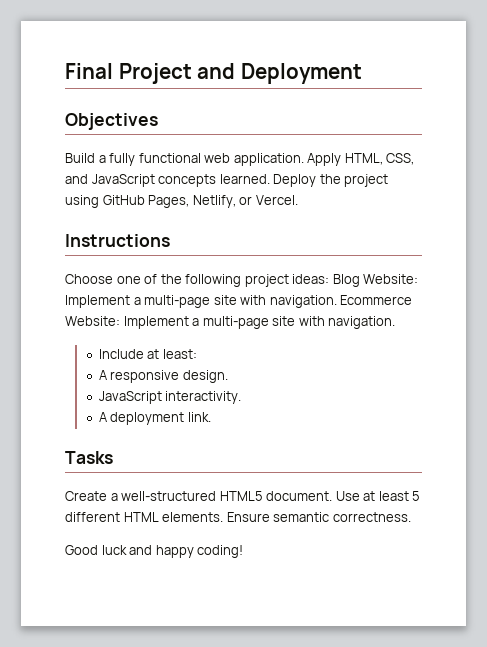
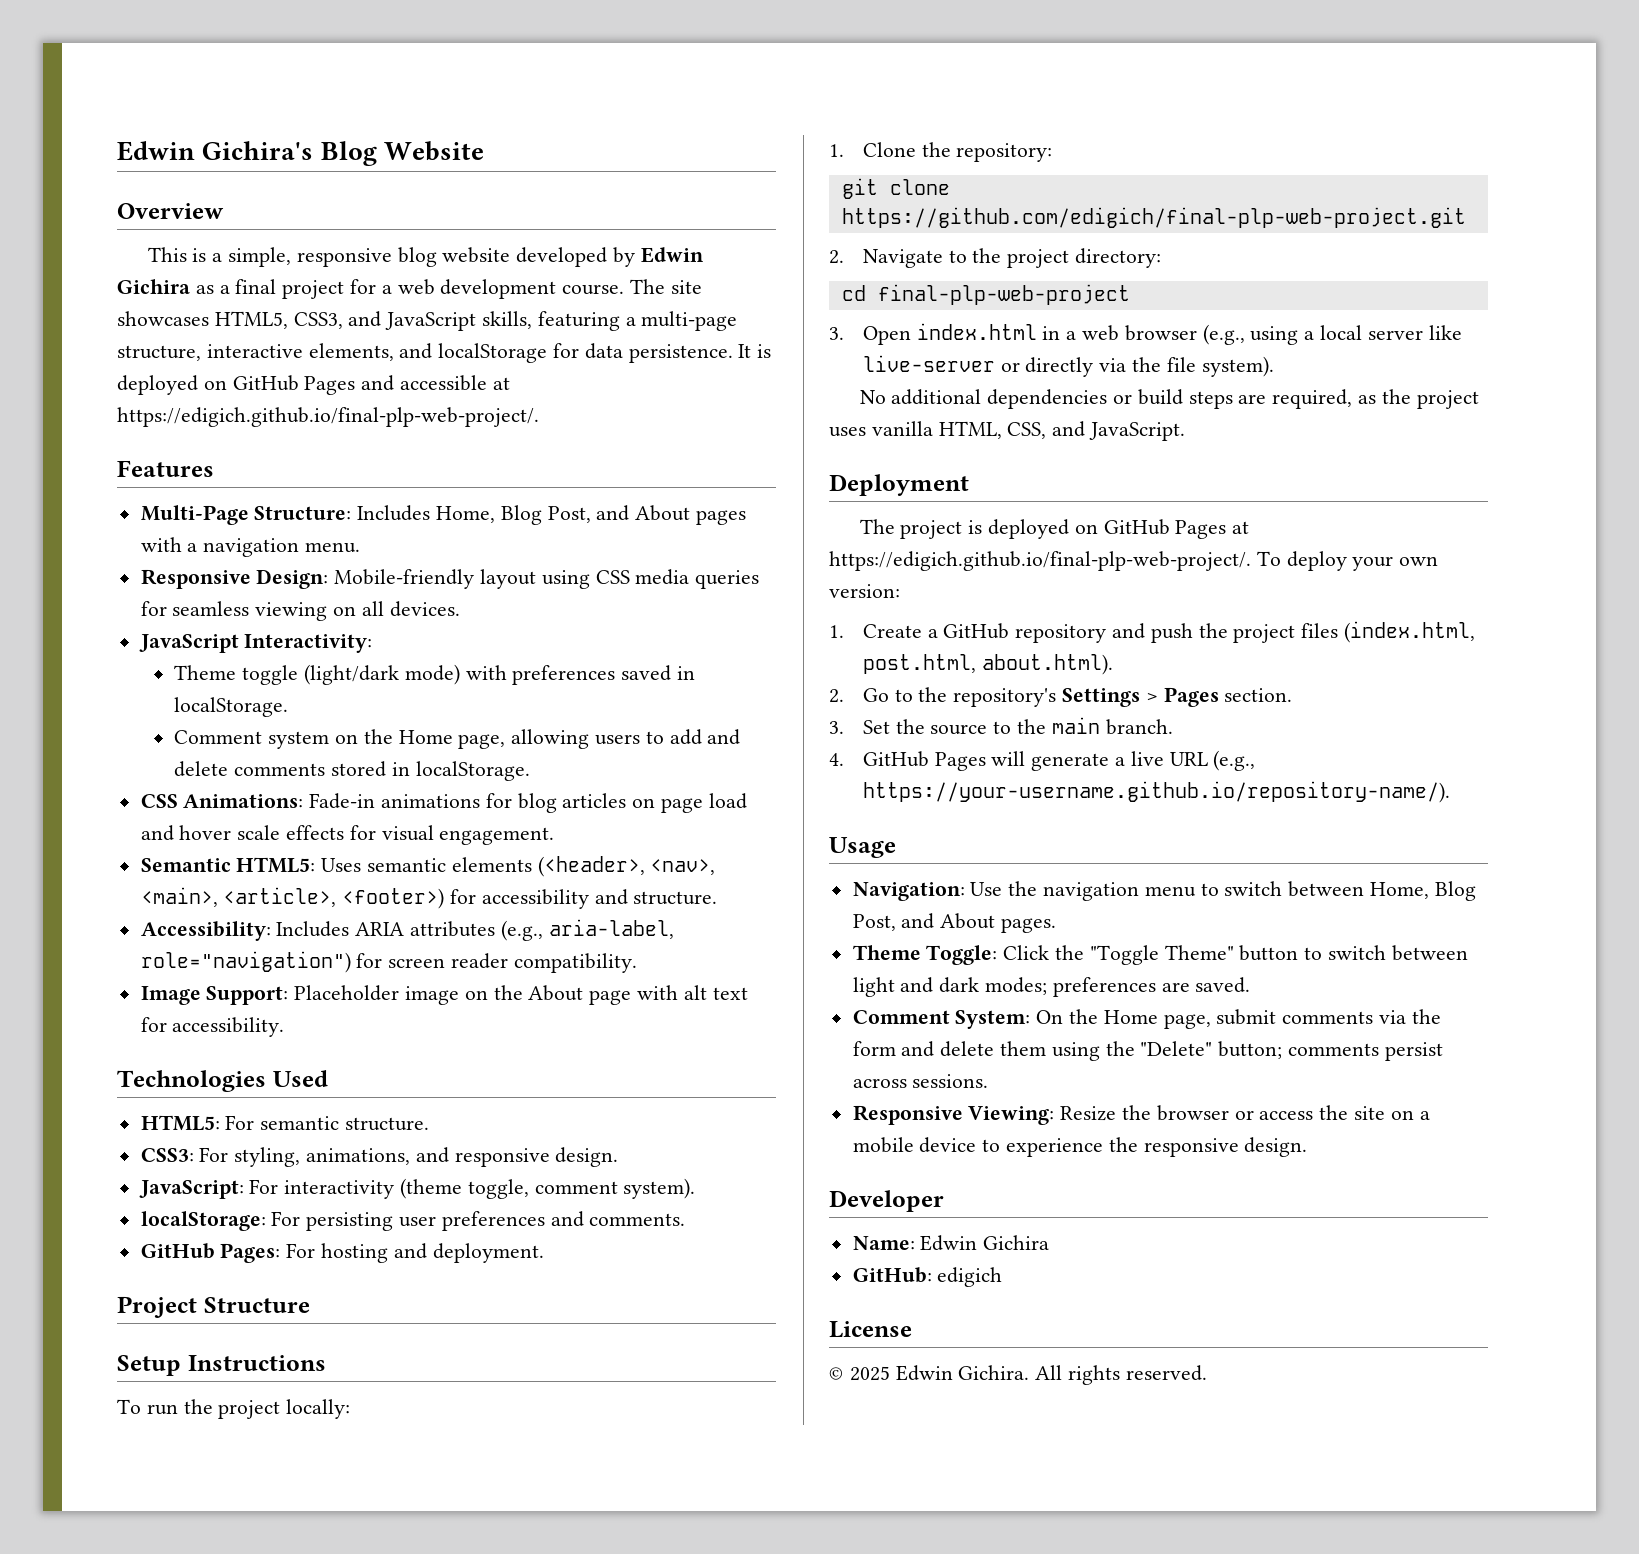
- Final Project and Deployment
- Objectives
- Build a fully functional web application. Apply HTML, CSS, and JavaScript concepts learned. Deploy the project using GitHub Pages, Netlify, or Vercel.
- Instructions
- Choose one of the following project ideas: Blog Website: Implement a multi-page site with navigation. Ecommerce Website: Implement a multi-page site with navigation.
- Include at least:
- A responsive design.
- JavaScript interactivity.
- A deployment link.
- Tasks
- Create a well-structured HTML5 document. Use at least 5 different HTML elements. Ensure semantic correctness.
- Good luck and happy coding!
+ Edwin Gichira's Blog Website
+ Overview
+ This is a simple, responsive blog website developed by Edwin Gichira as a final project for a web development course. The site showcases HTML5, CSS3, and JavaScript skills, featuring a multi-page structure, interactive elements, and localStorage for data persistence. It is deployed on GitHub Pages and accessible at https://edigich.github.io/final-plp-web-project/.
+ Features
+ Multi-Page Structure: Includes Home, Blog Post, and About pages with a navigation menu.
+ Responsive Design: Mobile-friendly layout using CSS media queries for seamless viewing on all devices.
+ JavaScript Interactivity:
+ Theme toggle (light/dark mode) with preferences saved in localStorage.
+ Comment system on the Home page, allowing users to add and delete comments stored in localStorage.
+ CSS Animations: Fade-in animations for blog articles on page load and hover scale effects for visual engagement.
+ Semantic HTML5: Uses semantic elements (<header>, <nav>, <main>, <article>, <footer>) for accessibility and structure.
+ Accessibility: Includes ARIA attributes (e.g., aria-label, role="navigation") for screen reader compatibility.
+ Image Support: Placeholder image on the About page with alt text for accessibility.
+ Technologies Used
+ HTML5: For semantic structure.
+ CSS3: For styling, animations, and responsive design.
+ JavaScript: For interactivity (theme toggle, comment system).
+ localStorage: For persisting user preferences and comments.
+ GitHub Pages: For hosting and deployment.
+ Project Structure
+ Setup Instructions
+ To run the project locally:
+ 1. Clone the repository:
+ git clone https://github.com/edigich/final-plp-web-project.git
+ 2. Navigate to the project directory:
+ cd final-plp-web-project
+ 3. Open index.html in a web browser (e.g., using a local server like live-server or directly via the file system).
+ No additional dependencies or build steps are required, as the project uses vanilla HTML, CSS, and JavaScript.
+ Deployment
+ The project is deployed on GitHub Pages at https://edigich.github.io/final-plp-web-project/. To deploy your own version:
+ 1. Create a GitHub repository and push the project files (index.html, post.html, about.html).
+ 2. Go to the repository's Settings > Pages section.
+ 3. Set the source to the main branch.
+ 4. GitHub Pages will generate a live URL (e.g., https://your-username.github.io/repository-name/).
+ Usage
+ Navigation: Use the navigation menu to switch between Home, Blog Post, and About pages.
+ Theme Toggle: Click the "Toggle Theme" button to switch between light and dark modes; preferences are saved.
+ Comment System: On the Home page, submit comments via the form and delete them using the "Delete" button; comments persist across sessions.
+ Responsive Viewing: Resize the browser or access the site on a mobile device to experience the responsive design.
+ Developer
+ Name: Edwin Gichira
+ GitHub: edigich
+ License
+ © 2025 Edwin Gichira. All rights reserved.

